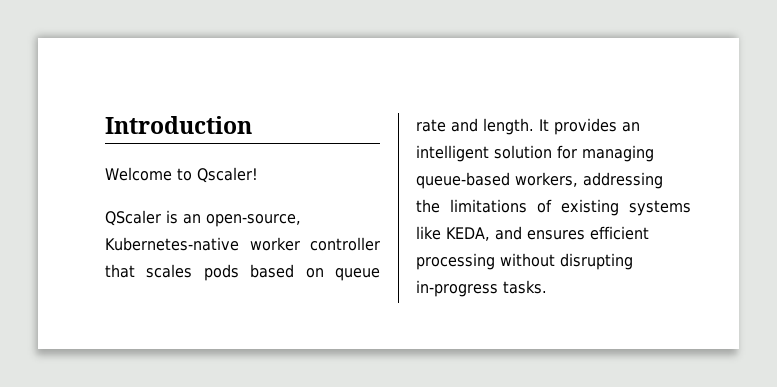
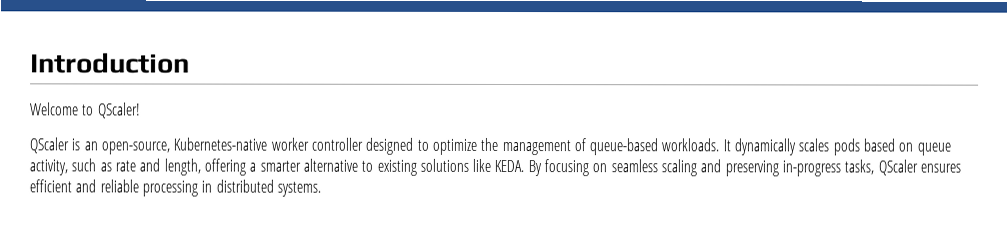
- Welcome to Qscaler!
+ Welcome to QScaler!
- QScaler is an open-source, Kubernetes-native worker controller that scales pods based on queue rate and length. It provides an intelligent solution for managing queue-based workers, addressing the limitations of existing systems like KEDA, and ensures efficient processing without disrupting in-progress tasks.
+ QScaler is an open-source, Kubernetes-native worker controller designed to optimize the management of queue-based workloads. It dynamically scales pods based on queue activity, such as rate and length, offering a smarter alternative to existing solutions like KEDA. By focusing on seamless scaling and preserving in-progress tasks, QScaler ensures efficient and reliable processing in distributed systems.

